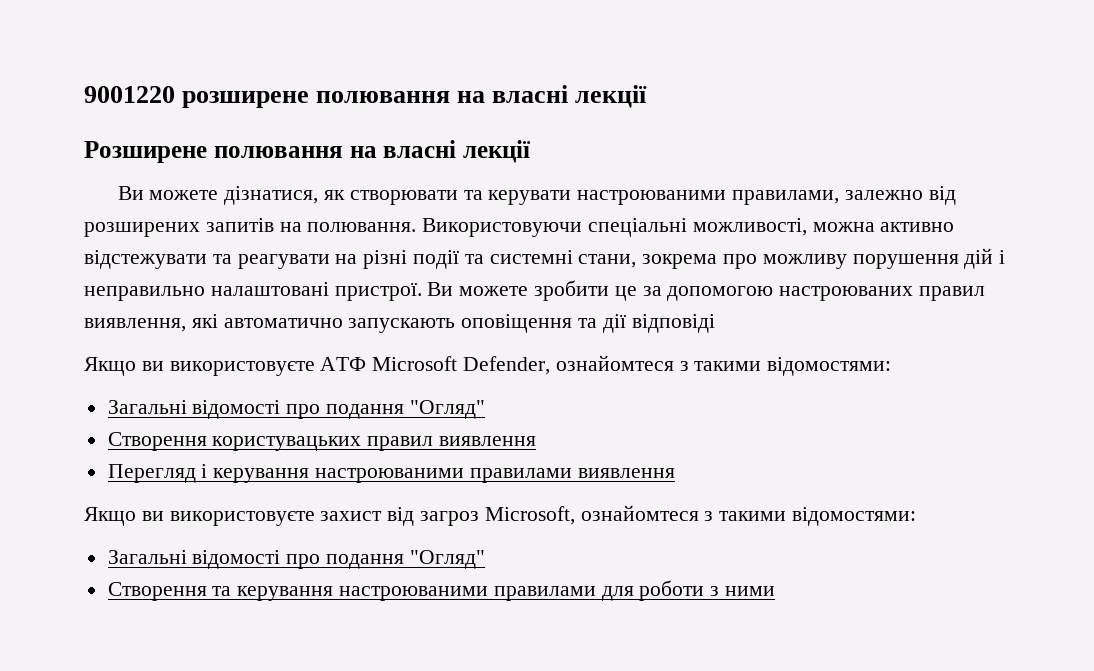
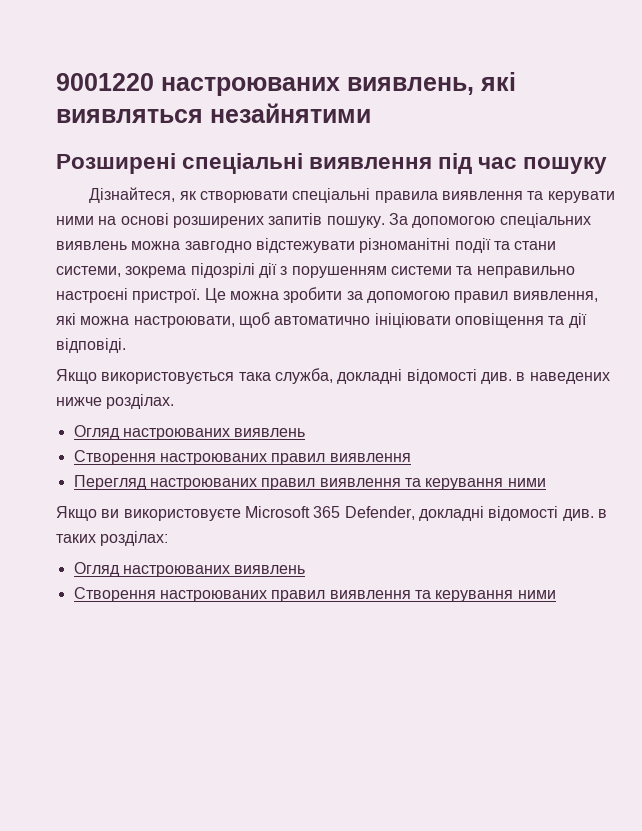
- 9001220 розширене полювання на власні лекції
- Розширене полювання на власні лекції
- Ви можете дізнатися, як створювати та керувати настроюваними правилами, залежно від розширених запитів на полювання. Використовуючи спеціальні можливості, можна активно відстежувати та реагувати на різні події та системні стани, зокрема про можливу порушення дій і неправильно налаштовані пристрої. Ви можете зробити це за допомогою настроюваних правил виявлення, які автоматично запускають оповіщення та дії відповіді
- Якщо ви використовуєте АТФ Microsoft Defender, ознайомтеся з такими відомостями:
- Загальні відомості про подання "Огляд"
- Створення користувацьких правил виявлення
- Перегляд і керування настроюваними правилами виявлення
- Якщо ви використовуєте захист від загроз Microsoft, ознайомтеся з такими відомостями:
- Загальні відомості про подання "Огляд"
- Створення та керування настроюваними правилами для роботи з ними
+ 9001220 настроюваних виявлень, які виявляться незайнятими
+ Розширені спеціальні виявлення під час пошуку
+ Дізнайтеся, як створювати спеціальні правила виявлення та керувати ними на основі розширених запитів пошуку. За допомогою спеціальних виявлень можна завгодно відстежувати різноманітні події та стани системи, зокрема підозрілі дії з порушенням системи та неправильно настроєні пристрої. Це можна зробити за допомогою правил виявлення, які можна настроювати, щоб автоматично ініціювати оповіщення та дії відповіді.
+ Якщо використовується така служба, докладні відомості див. в наведених нижче розділах.
+ Огляд настроюваних виявлень
+ Створення настроюваних правил виявлення
+ Перегляд настроюваних правил виявлення та керування ними
+ Якщо ви використовуєте Microsoft 365 Defender, докладні відомості див. в таких розділах:
+ Огляд настроюваних виявлень
+ Створення настроюваних правил виявлення та керування ними

